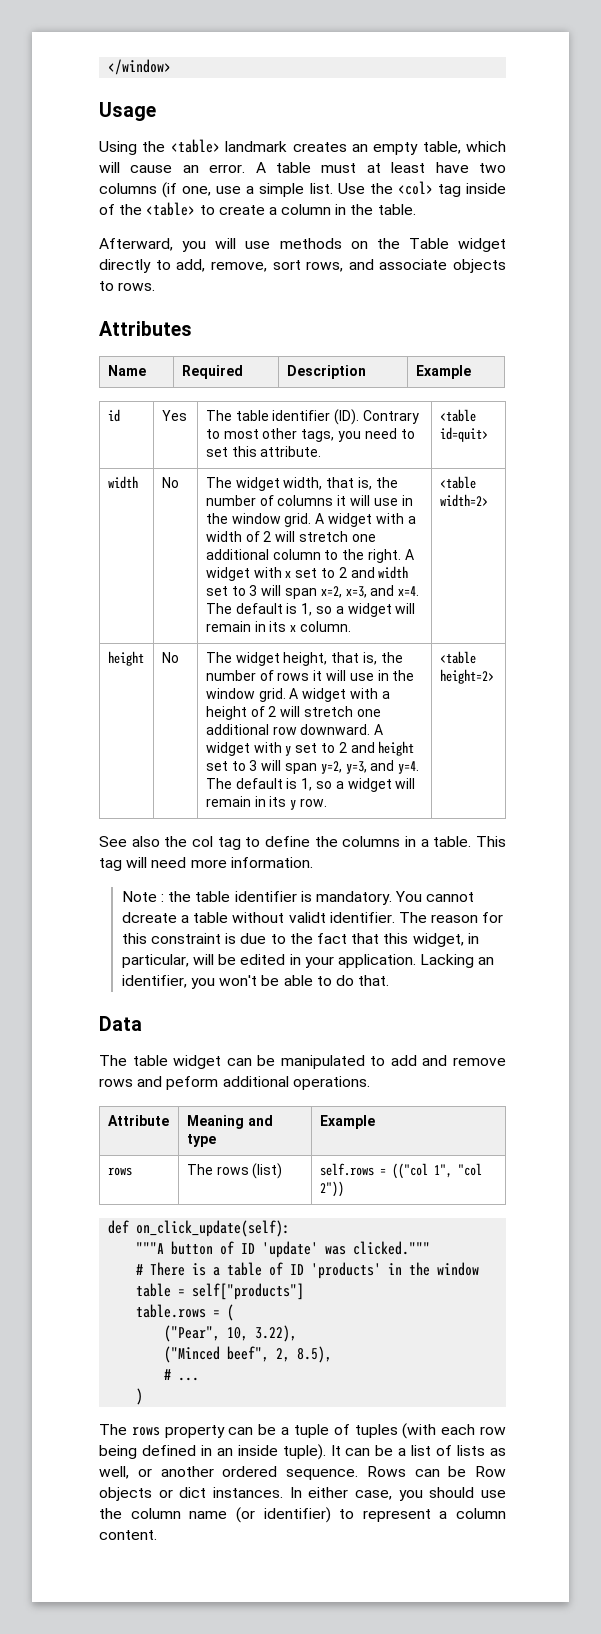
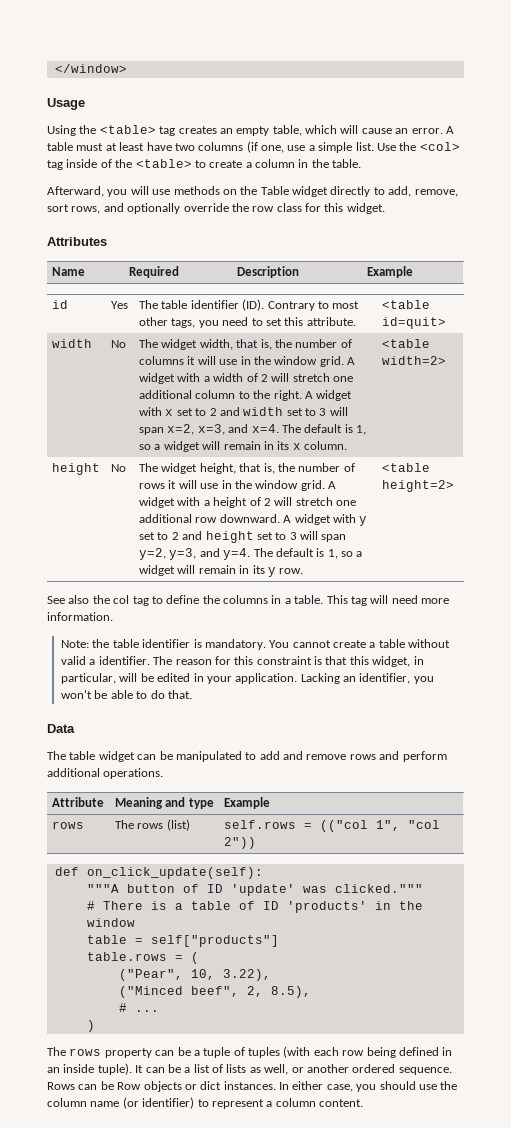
- Using the <table> landmark creates an empty table, which will cause an error.
+ Using the <table> tag creates an empty table, which will cause an error.
- Afterward, you will use methods on the Table widget directly to add, remove, sort rows, and associate objects to rows.
+ Afterward, you will use methods on the Table widget directly to add, remove, sort rows, and optionally override the row class for this widget.
- Note : the table identifier is mandatory.
+ Note: the table identifier is mandatory.
- You cannot dcreate a table without validt identifier.
+ You cannot create a table without valid a identifier.
- The reason for this constraint is due to the fact that this widget, in particular, will be edited in your application.
+ The reason for this constraint is that this widget, in particular, will be edited in your application.
- The table widget can be manipulated to add and remove rows and peform additional operations.
+ The table widget can be manipulated to add and remove rows and perform additional operations.

